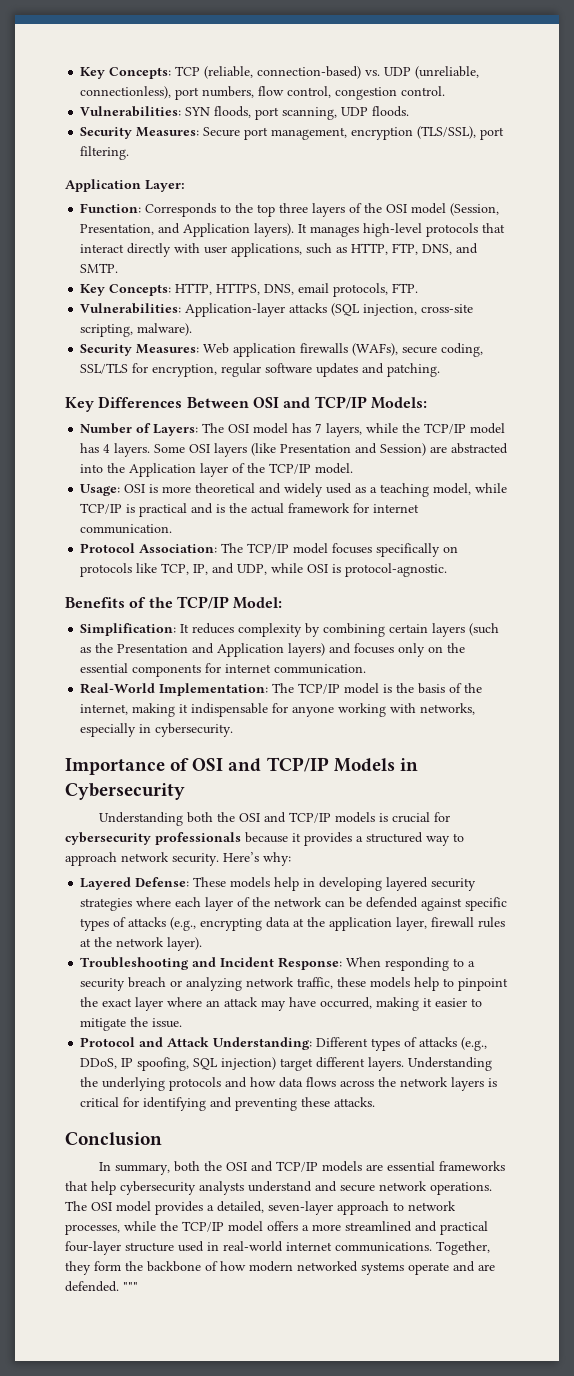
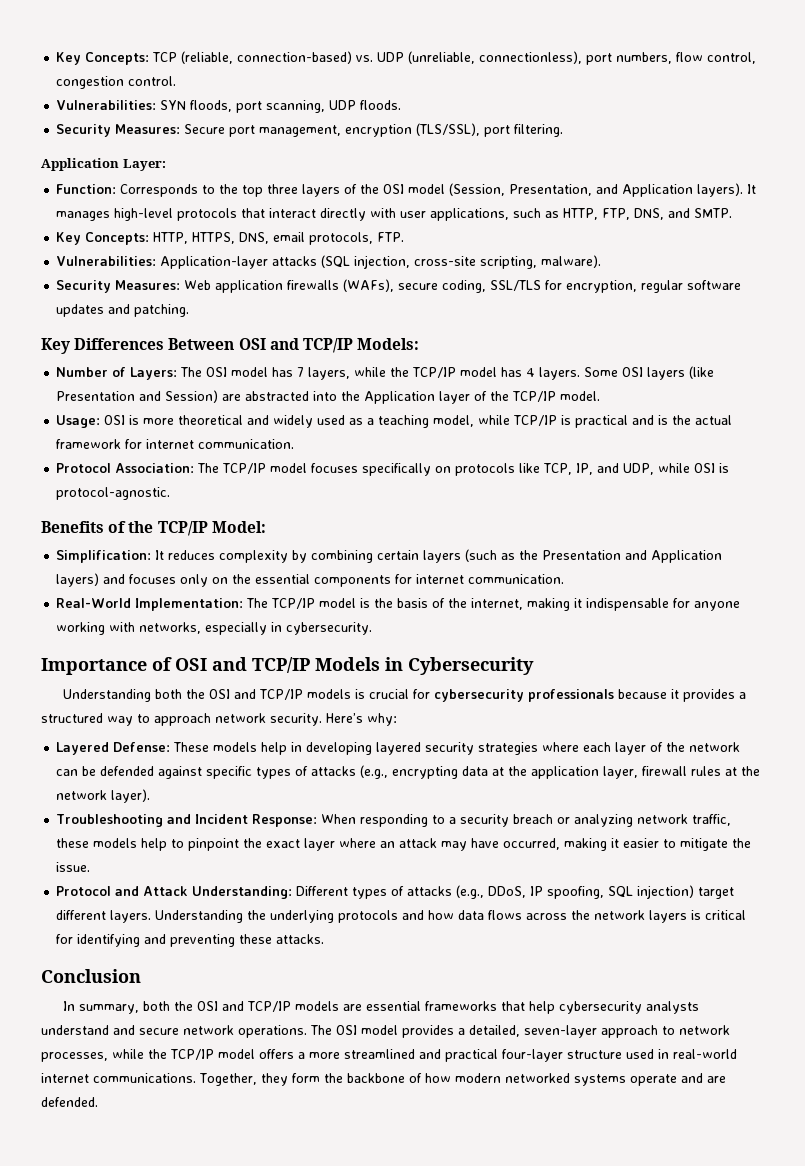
- """

